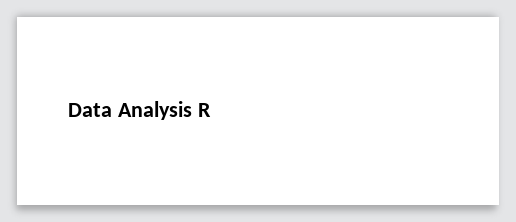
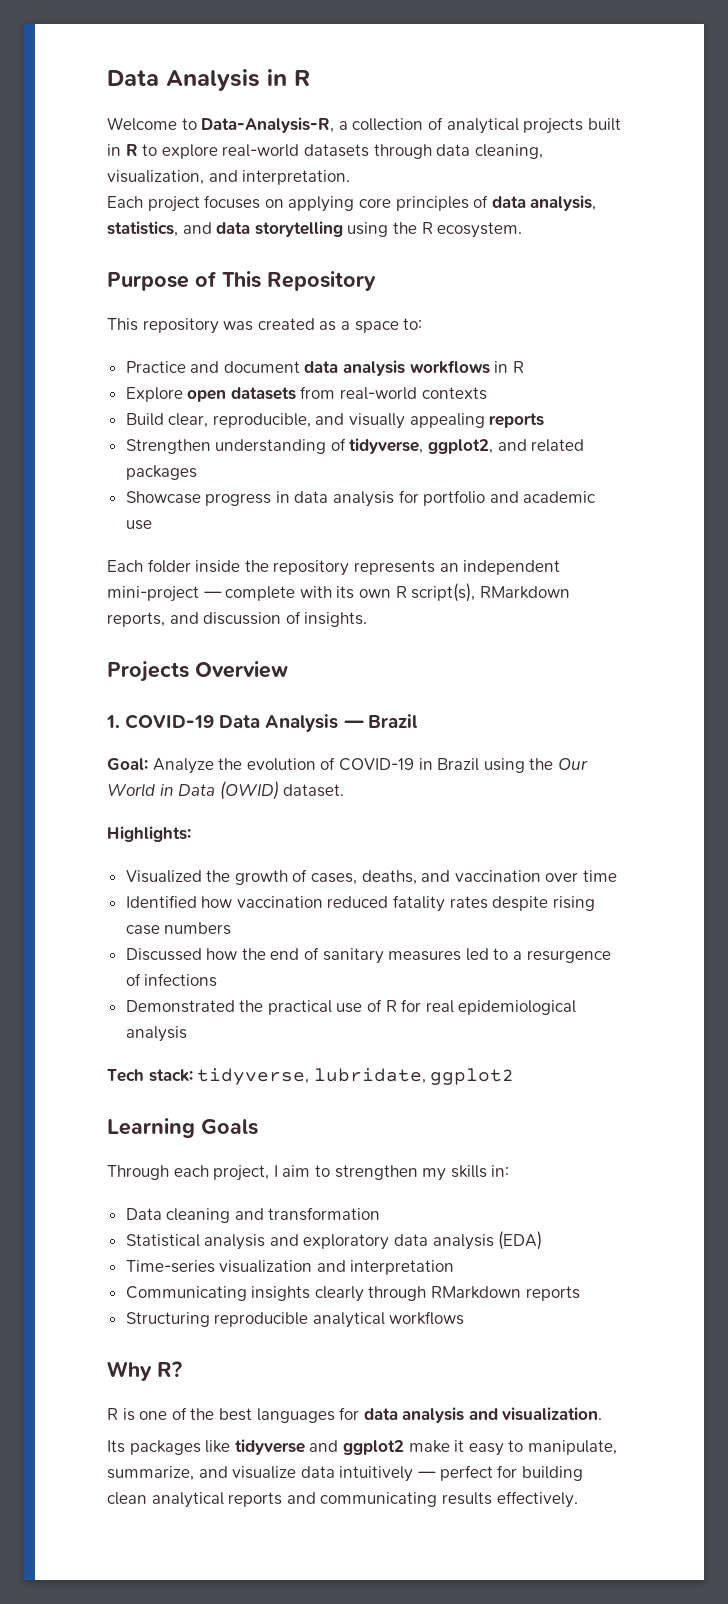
- Data Analysis R
+ Data Analysis in R
+ Welcome to Data-Analysis-R, a collection of analytical projects built in R to explore real-world datasets through data cleaning, visualization, and interpretation.
+ Each project focuses on applying core principles of data analysis, statistics, and data storytelling using the R ecosystem.
+ Purpose of This Repository
+ This repository was created as a space to:
+ Practice and document data analysis workflows in R
+ Explore open datasets from real-world contexts
+ Build clear, reproducible, and visually appealing reports
+ Strengthen understanding of tidyverse, ggplot2, and related packages
+ Showcase progress in data analysis for portfolio and academic use
+ Each folder inside the repository represents an independent mini-project — complete with its own R script(s), RMarkdown reports, and discussion of insights.
+ Projects Overview
+ 1. COVID-19 Data Analysis — Brazil
+ Goal: Analyze the evolution of COVID-19 in Brazil using the Our World in Data (OWID) dataset.
+ Highlights:
+ Visualized the growth of cases, deaths, and vaccination over time
+ Identified how vaccination reduced fatality rates despite rising case numbers
+ Discussed how the end of sanitary measures led to a resurgence of infections
+ Demonstrated the practical use of R for real epidemiological analysis
+ Tech stack: tidyverse, lubridate, ggplot2
+ Learning Goals
+ Through each project, I aim to strengthen my skills in:
+ Data cleaning and transformation
+ Statistical analysis and exploratory data analysis (EDA)
+ Time-series visualization and interpretation
+ Communicating insights clearly through RMarkdown reports
+ Structuring reproducible analytical workflows
+ Why R?
+ R is one of the best languages for data analysis and visualization.
+ Its packages like tidyverse and ggplot2 make it easy to manipulate, summarize, and visualize data intuitively — perfect for building clean analytical reports and communicating results effectively.

